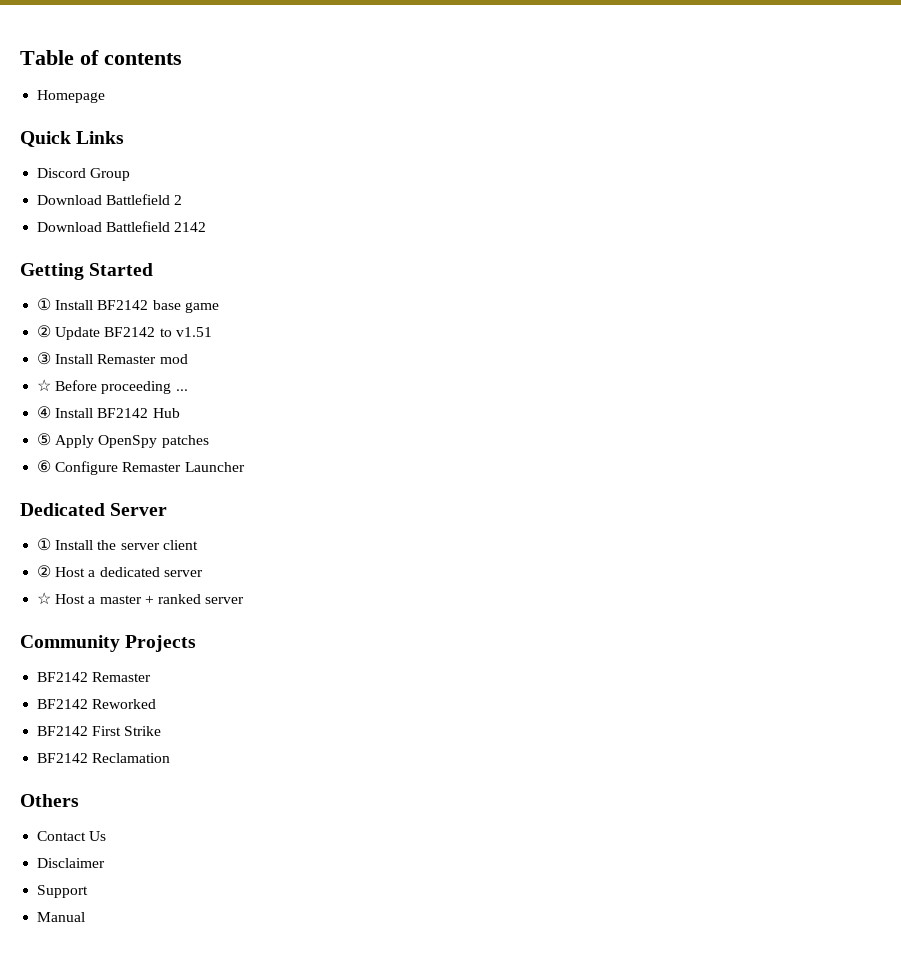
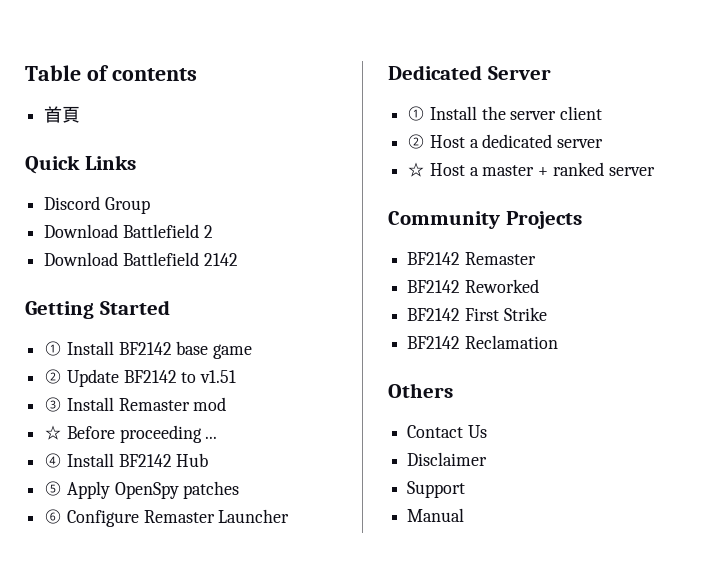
- Homepage
+ 首頁

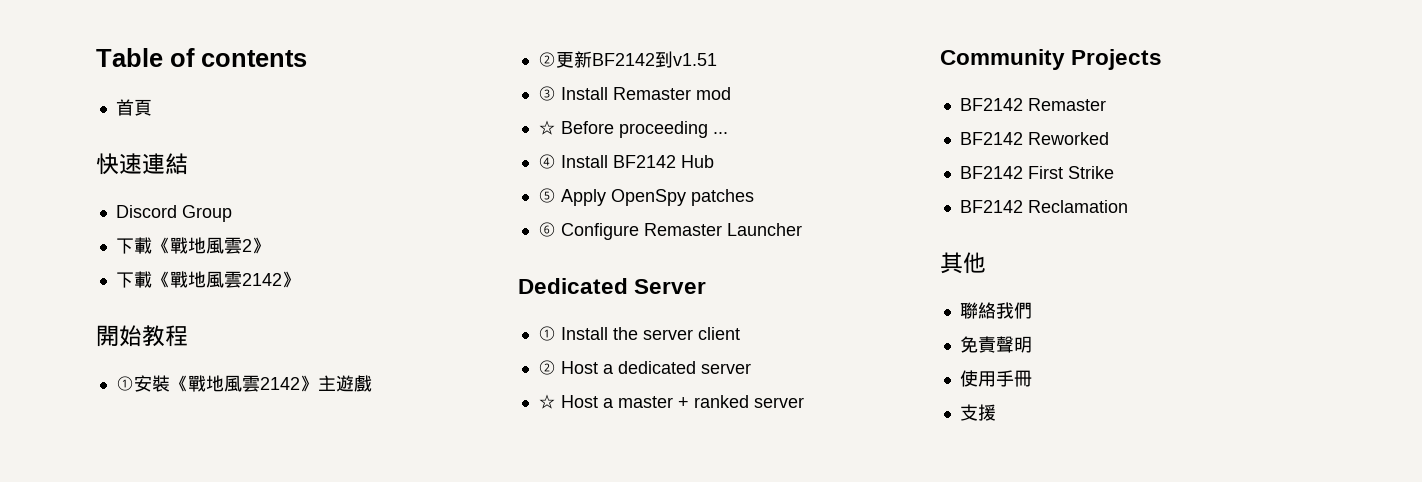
- Quick Links
+ 快速連結
- Download Battlefield 2
- Download Battlefield 2142
- Getting Started
- ① Install BF2142 base game
- ② Update BF2142 to v1.51
+ 下載《戰地風雲2》
+ 下載《戰地風雲2142》
+ 開始教程
+ ①安裝《戰地風雲2142》主遊戲
+ ②更新BF2142到v1.51
- Others
- Contact Us
- Disclaimer
- Support
- Manual
+ 其他
+ 聯絡我們
+ 免責聲明
+ 使用手冊
+ 支援

